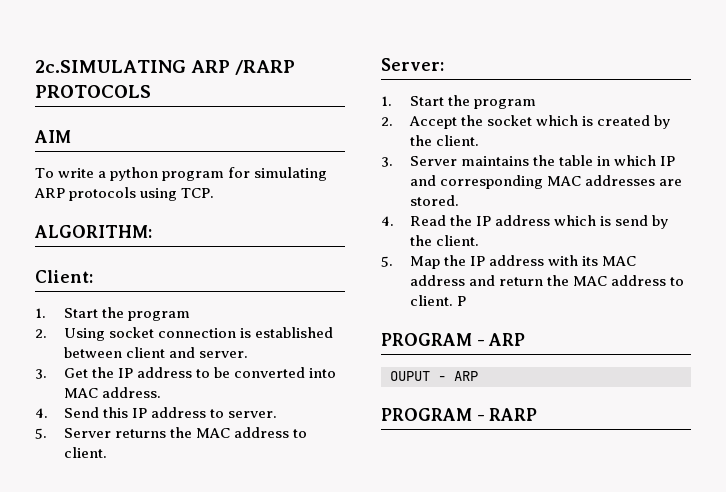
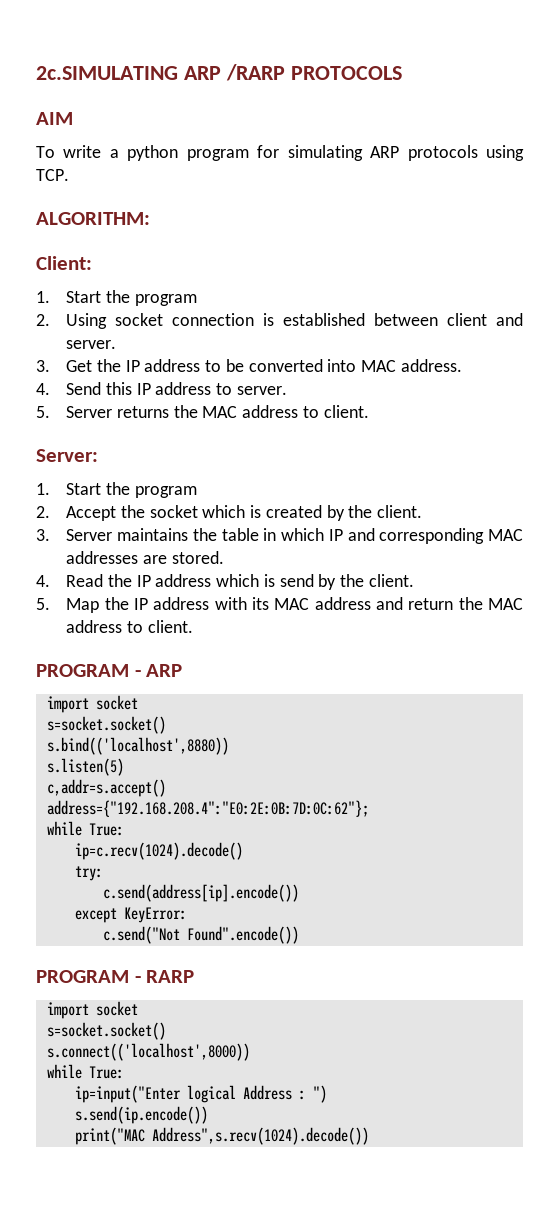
- P
  PROGRAM - ARP
- OUPUT - ARP
+ import socket
+ s=socket.socket()
+ s.bind(('localhost',8880))
+ s.listen(5)
+ c,addr=s.accept()
+ address={"192.168.208.4":"E0:2E:0B:7D:0C:62"};
+ while True:
+ ip=c.recv(1024).decode()
+ try:
+ c.send(address[ip].encode())
+ except KeyError:
+ c.send("Not Found".encode())
  PROGRAM - RARP
+ import socket
+ s=socket.socket()
+ s.connect(('localhost',8000))
+ while True:
+ ip=input("Enter logical Address : ")
+ s.send(ip.encode())
+ print("MAC Address",s.recv(1024).decode())

